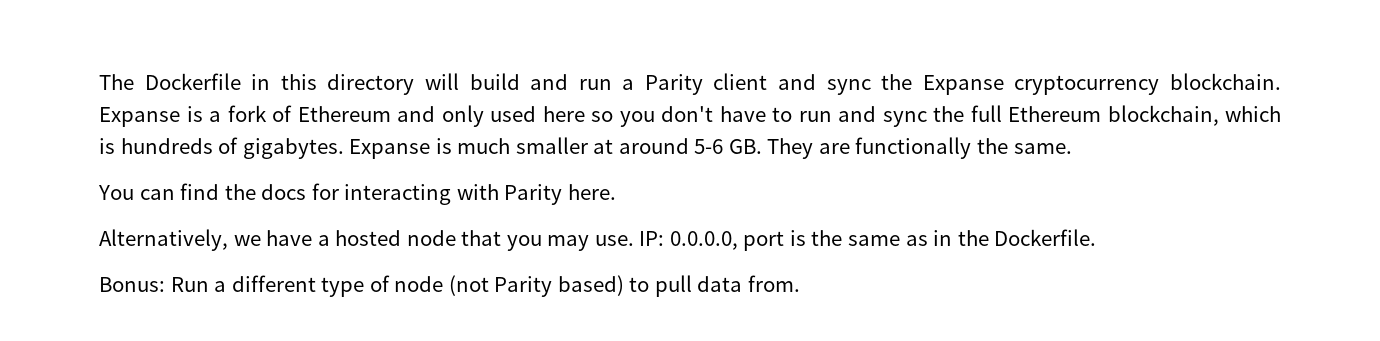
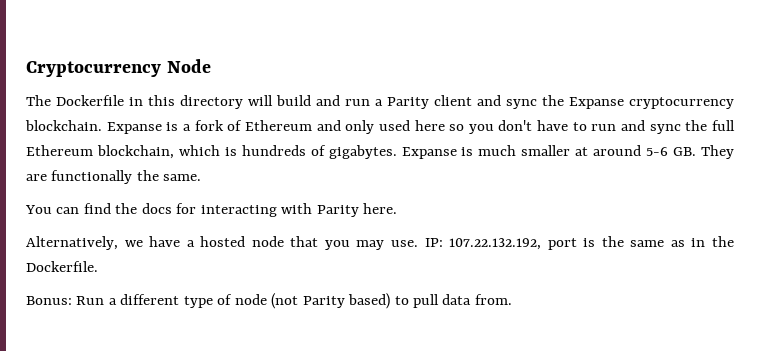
+ Cryptocurrency Node
- IP: 0.0.0.0, port is the same as in the Dockerfile.
+ IP: 107.22.132.192, port is the same as in the Dockerfile.

